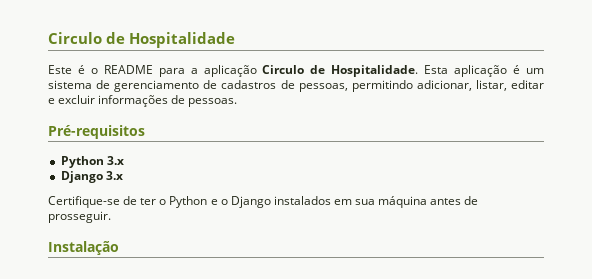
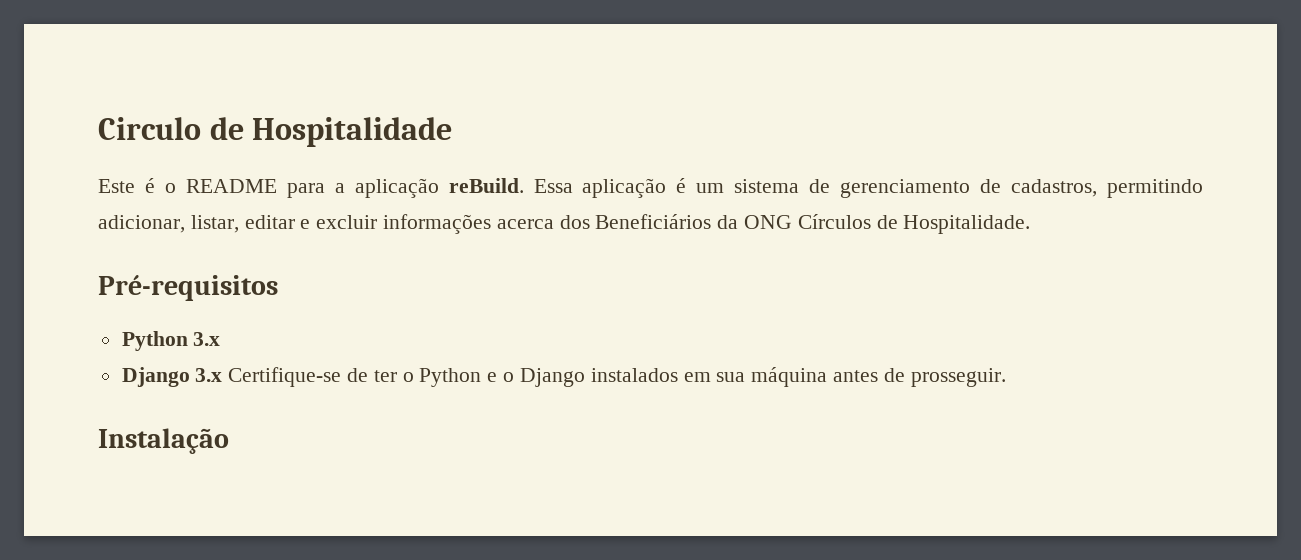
- Este é o README para a aplicação Circulo de Hospitalidade. Esta aplicação é um sistema de gerenciamento de cadastros de pessoas, permitindo adicionar, listar, editar e excluir informações de pessoas.
+ Este é o README para a aplicação reBuild. Essa aplicação é um sistema de gerenciamento de cadastros, permitindo adicionar, listar, editar e excluir informações acerca dos Beneficiários da ONG Círculos de Hospitalidade.
- Django 3.x
- Certifique-se de ter o Python e o Django instalados em sua máquina antes de prosseguir.
+ Django 3.x Certifique-se de ter o Python e o Django instalados em sua máquina antes de prosseguir.

